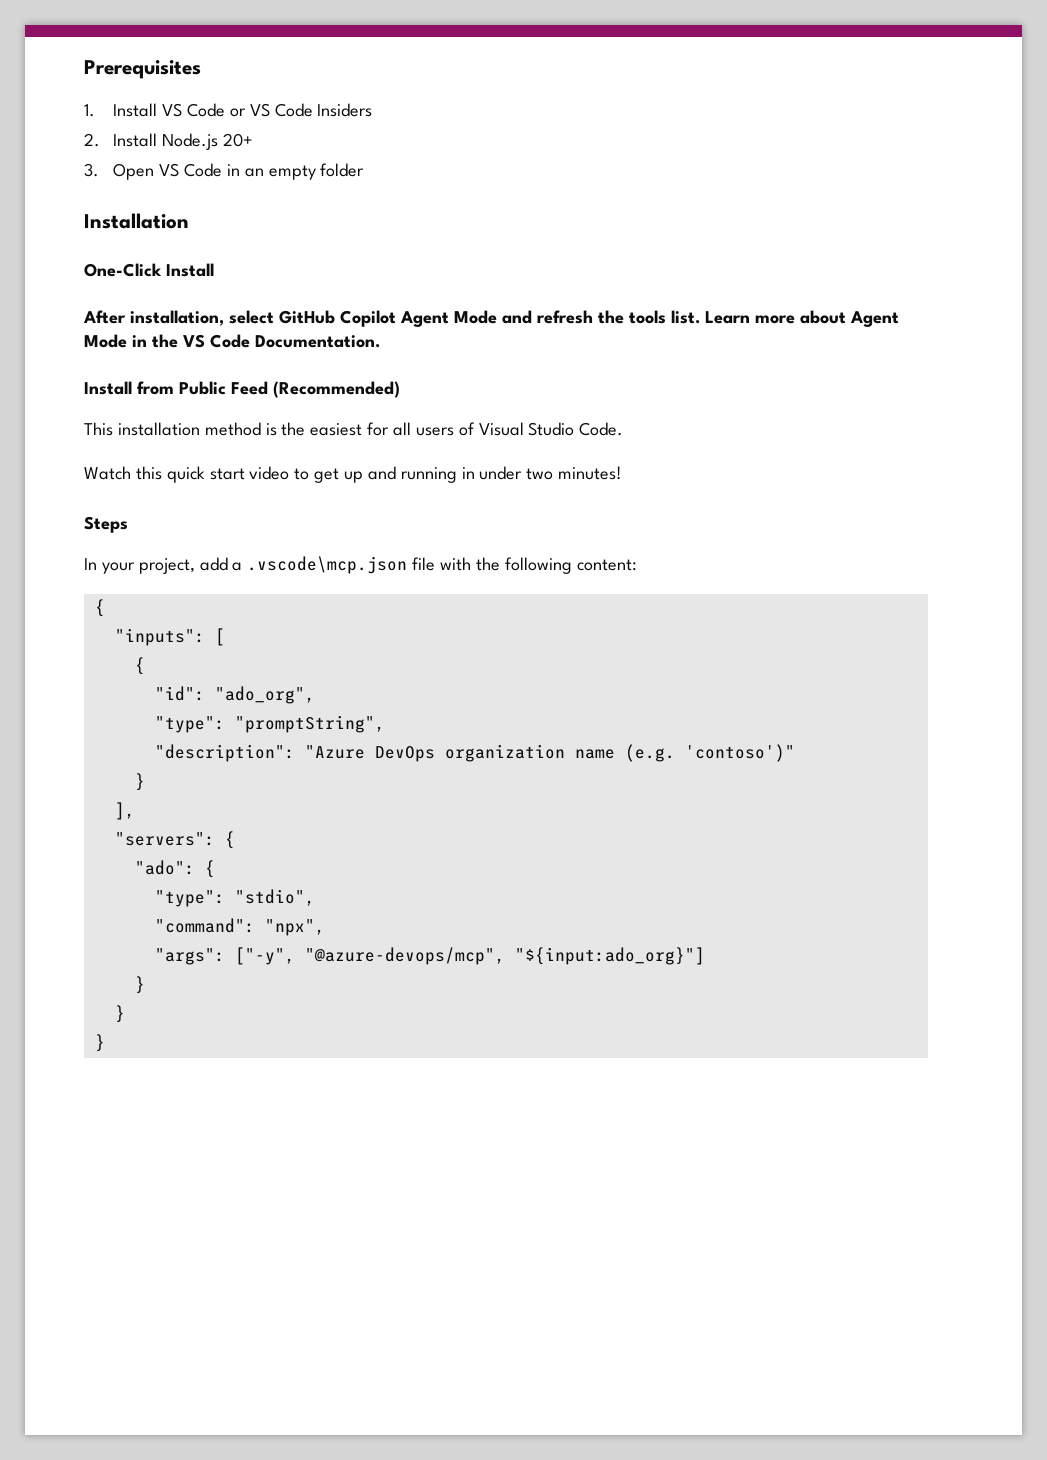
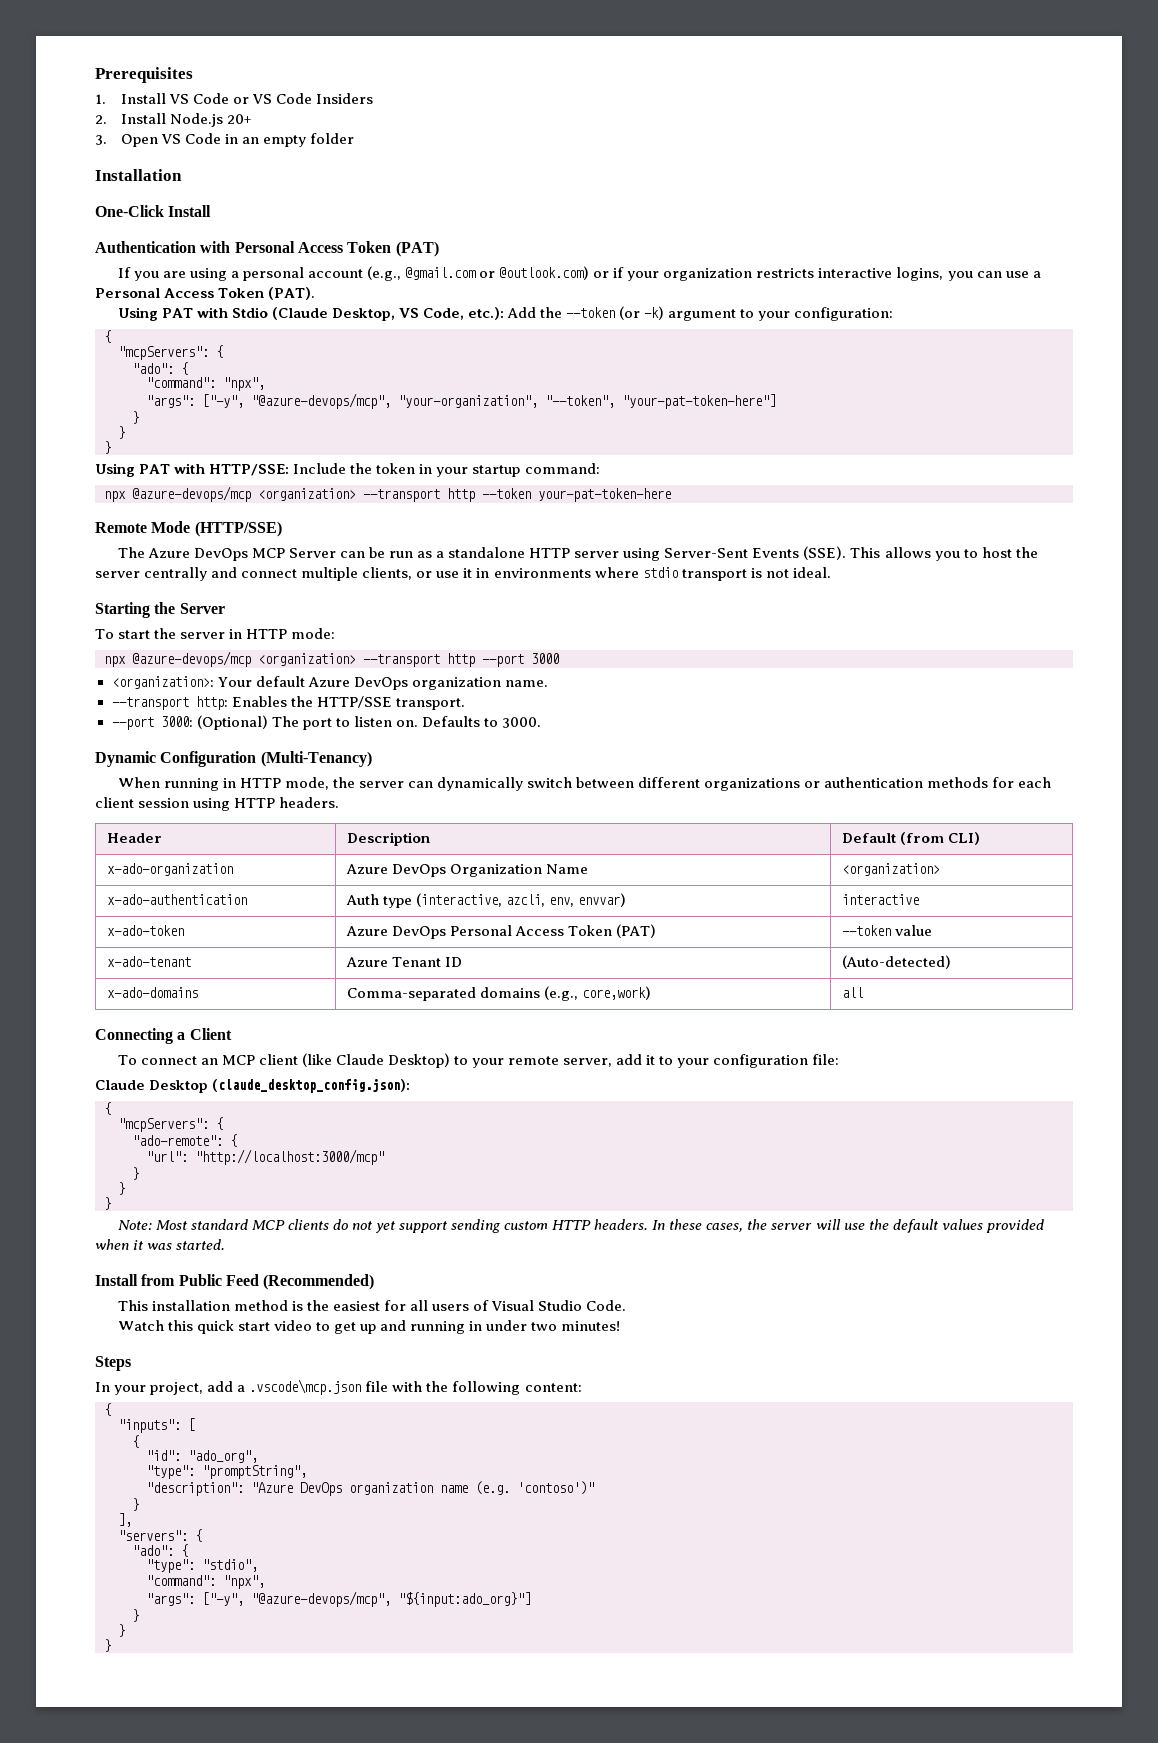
- After installation, select GitHub Copilot Agent Mode and refresh the tools list. Learn more about Agent Mode in the VS Code Documentation.
+ Authentication with Personal Access Token (PAT)
+ If you are using a personal account (e.g., @gmail.com or @outlook.com) or if your organization restricts interactive logins, you can use a Personal Access Token (PAT).
+ Using PAT with Stdio (Claude Desktop, VS Code, etc.): Add the --token (or -k) argument to your configuration:
+ {
+ "mcpServers": {
+ "ado": {
+ "command": "npx",
+ "args": ["-y", "@azure-devops/mcp", "your-organization", "--token", "your-pat-token-here"]
+ }
+ }
+ }
+ Using PAT with HTTP/SSE: Include the token in your startup command:
+ npx @azure-devops/mcp <organization> --transport http --token your-pat-token-here
+ Remote Mode (HTTP/SSE)
+ The Azure DevOps MCP Server can be run as a standalone HTTP server using Server-Sent Events (SSE). This allows you to host the server centrally and connect multiple clients, or use it in environments where stdio transport is not ideal.
+ Starting the Server
+ To start the server in HTTP mode:
+ npx @azure-devops/mcp <organization> --transport http --port 3000
+ <organization>: Your default Azure DevOps organization name.
+ --transport http: Enables the HTTP/SSE transport.
+ --port 3000: (Optional) The port to listen on. Defaults to 3000.
+ Dynamic Configuration (Multi-Tenancy)
+ When running in HTTP mode, the server can dynamically switch between different organizations or authentication methods for each client session using HTTP headers.
+ Header | Description | Default (from CLI)
+ x-ado-organization | Azure DevOps Organization Name | <organization>
+ x-ado-authentication | Auth type (interactive, azcli, env, envvar) | interactive
+ x-ado-token | Azure DevOps Personal Access Token (PAT) | --token value
+ x-ado-tenant | Azure Tenant ID | (Auto-detected)
+ x-ado-domains | Comma-separated domains (e.g., core,work) | all
+ Connecting a Client
+ To connect an MCP client (like Claude Desktop) to your remote server, add it to your configuration file:
+ Claude Desktop (claude_desktop_config.json):
+ {
+ "mcpServers": {
+ "ado-remote": {
+ "url": "http://localhost:3000/mcp"
+ }
+ }
+ }
+ Note: Most standard MCP clients do not yet support sending custom HTTP headers. In these cases, the server will use the default values provided when it was started.

